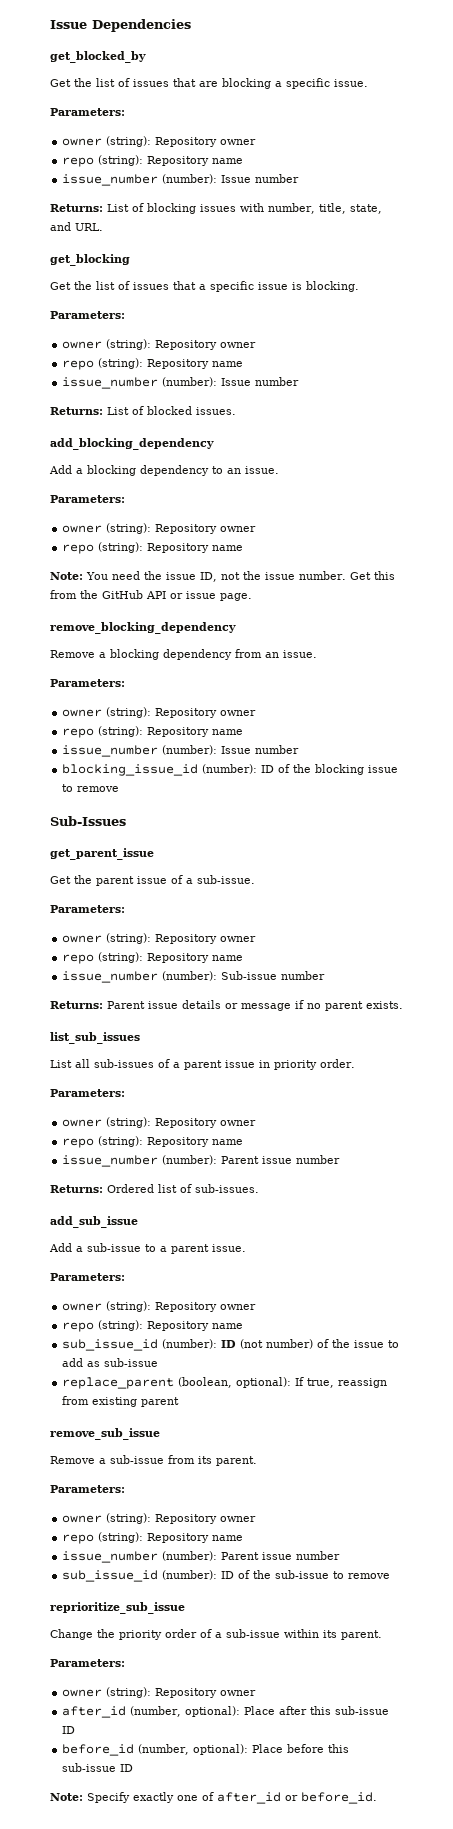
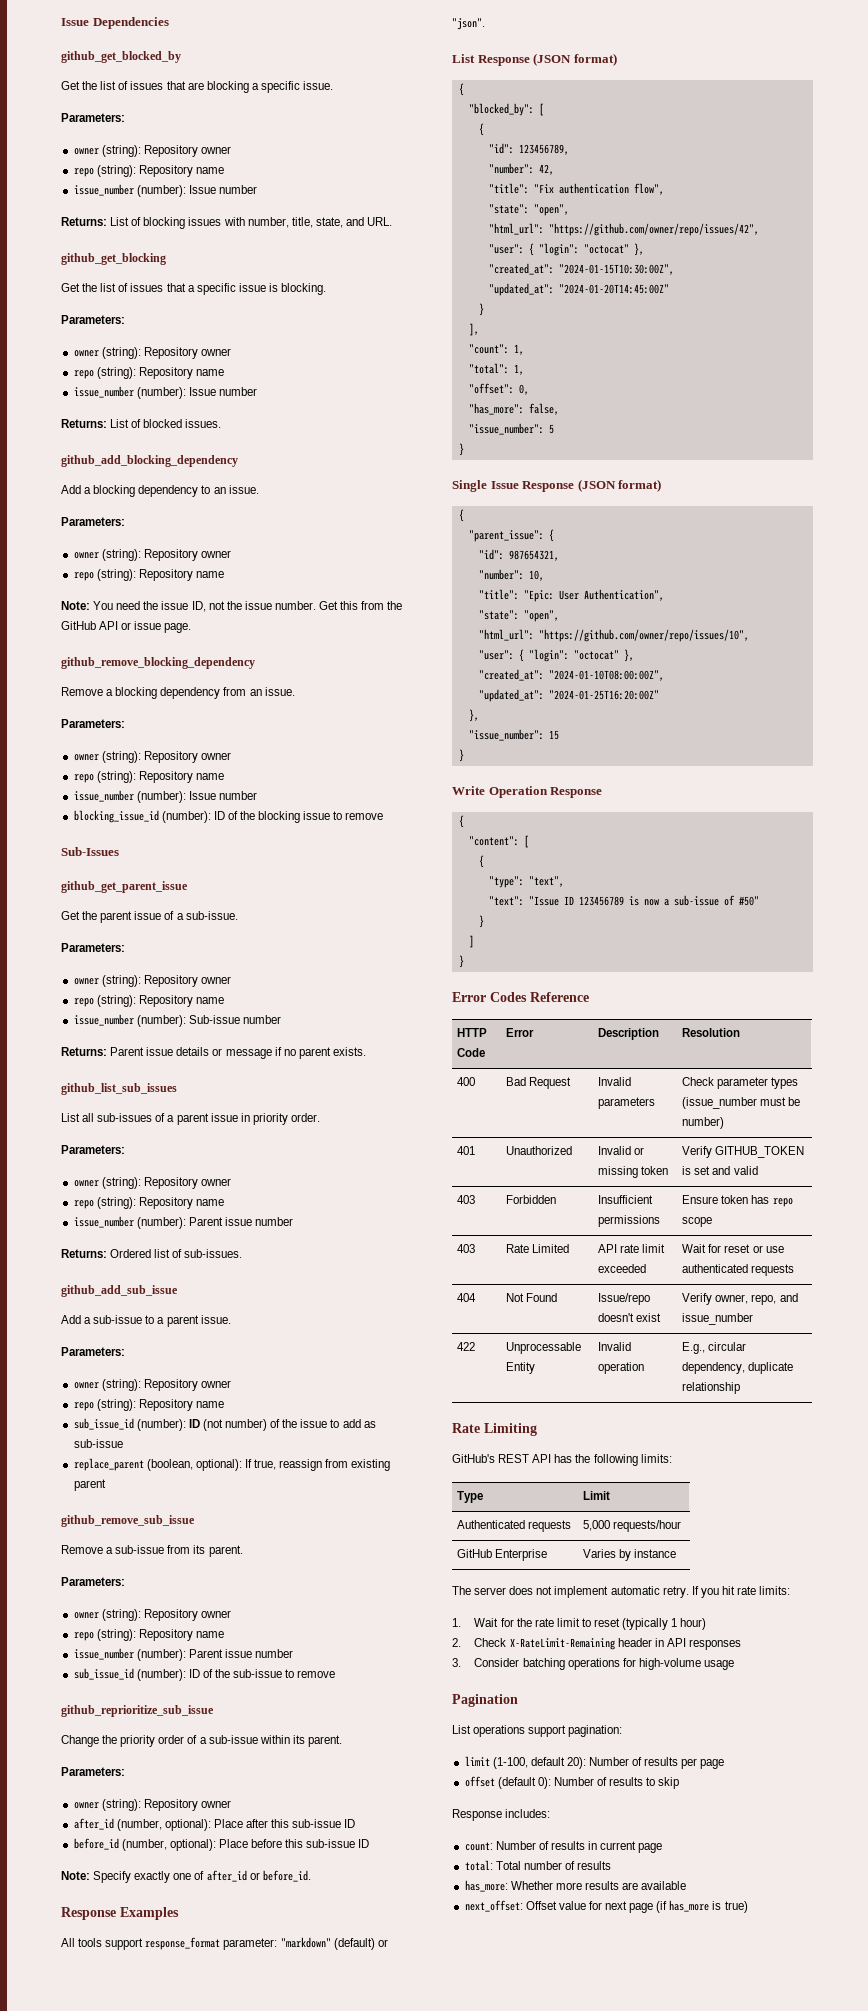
- get_blocked_by
+ github_get_blocked_by
- get_blocking
+ github_get_blocking
- add_blocking_dependency
+ github_add_blocking_dependency
- remove_blocking_dependency
+ github_remove_blocking_dependency
- get_parent_issue
+ github_get_parent_issue
- list_sub_issues
+ github_list_sub_issues
- add_sub_issue
+ github_add_sub_issue
- remove_sub_issue
+ github_remove_sub_issue
- reprioritize_sub_issue
+ github_reprioritize_sub_issue
+ Response Examples
+ All tools support response_format parameter: "markdown" (default) or "json".
+ List Response (JSON format)
+ {
+ "blocked_by": [
+ {
+ "id": 123456789,
+ "number": 42,
+ "title": "Fix authentication flow",
+ "state": "open",
+ "html_url": "https://github.com/owner/repo/issues/42",
+ "user": { "login": "octocat" },
+ "created_at": "2024-01-15T10:30:00Z",
+ "updated_at": "2024-01-20T14:45:00Z"
+ }
+ ],
+ "count": 1,
+ "total": 1,
+ "offset": 0,
+ "has_more": false,
+ "issue_number": 5
+ }
+ Single Issue Response (JSON format)
+ {
+ "parent_issue": {
+ "id": 987654321,
+ "number": 10,
+ "title": "Epic: User Authentication",
+ "state": "open",
+ "html_url": "https://github.com/owner/repo/issues/10",
+ "user": { "login": "octocat" },
+ "created_at": "2024-01-10T08:00:00Z",
+ "updated_at": "2024-01-25T16:20:00Z"
+ },
+ "issue_number": 15
+ }
+ Write Operation Response
+ {
+ "content": [
+ {
+ "type": "text",
+ "text": "Issue ID 123456789 is now a sub-issue of #50"
+ }
+ ]
+ }
+ Error Codes Reference
+ HTTP Code | Error | Description | Resolution
+ 400 | Bad Request | Invalid parameters | Check parameter types (issue_number must be number)
+ 401 | Unauthorized | Invalid or missing token | Verify GITHUB_TOKEN is set and valid
+ 403 | Forbidden | Insufficient permissions | Ensure token has repo scope
+ 403 | Rate Limited | API rate limit exceeded | Wait for reset or use authenticated requests
+ 404 | Not Found | Issue/repo doesn't exist | Verify owner, repo, and issue_number
+ 422 | Unprocessable Entity | Invalid operation | E.g., circular dependency, duplicate relationship
+ Rate Limiting
+ GitHub's REST API has the following limits:
+ Type | Limit
+ Authenticated requests | 5,000 requests/hour
+ GitHub Enterprise | Varies by instance
+ The server does not implement automatic retry. If you hit rate limits:
+ 1. Wait for the rate limit to reset (typically 1 hour)
+ 2. Check X-RateLimit-Remaining header in API responses
+ 3. Consider batching operations for high-volume usage
+ Pagination
+ List operations support pagination:
+ limit (1-100, default 20): Number of results per page
+ offset (default 0): Number of results to skip
+ Response includes:
+ count: Number of results in current page
+ total: Total number of results
+ has_more: Whether more results are available
+ next_offset: Offset value for next page (if has_more is true)

